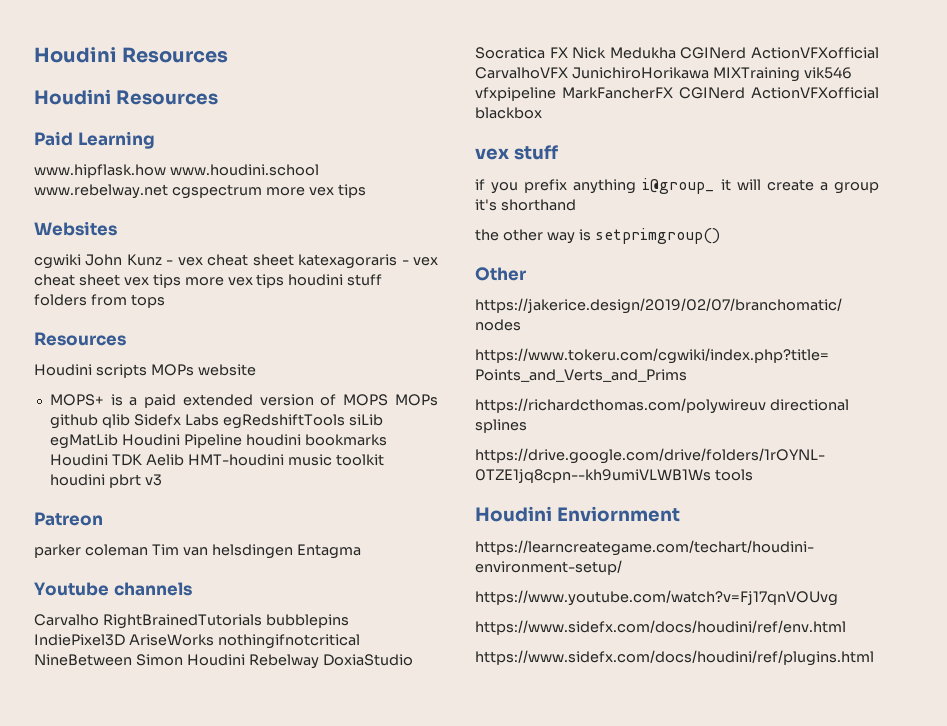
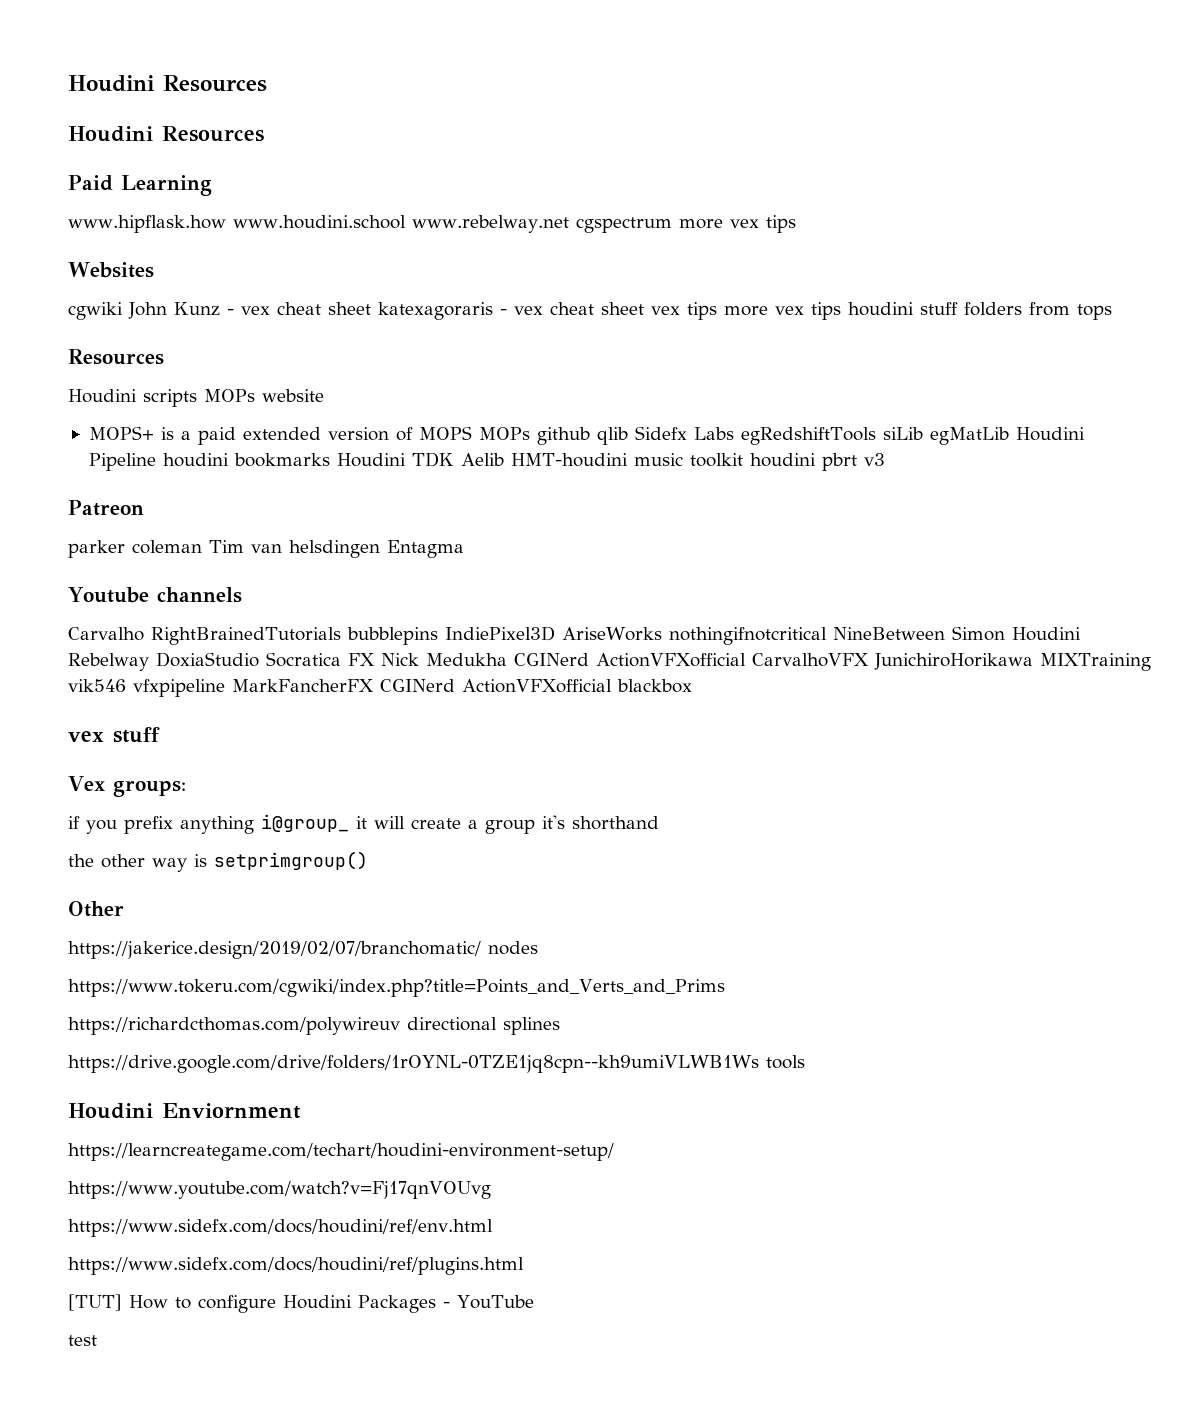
+ Vex groups:
+ [TUT] How to configure Houdini Packages - YouTube
+ test

